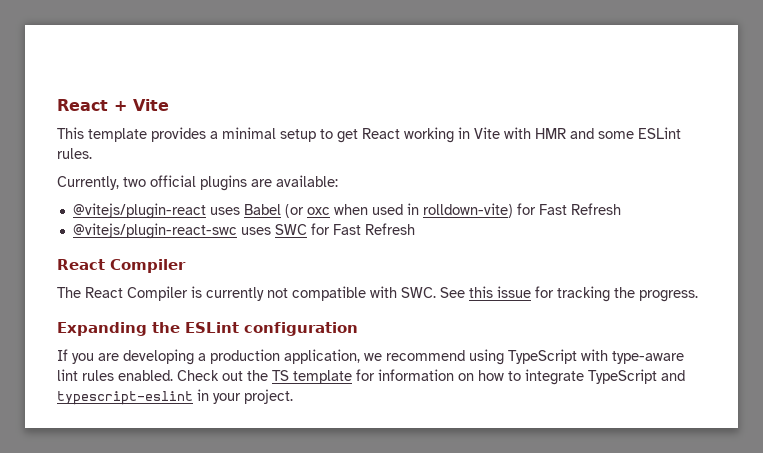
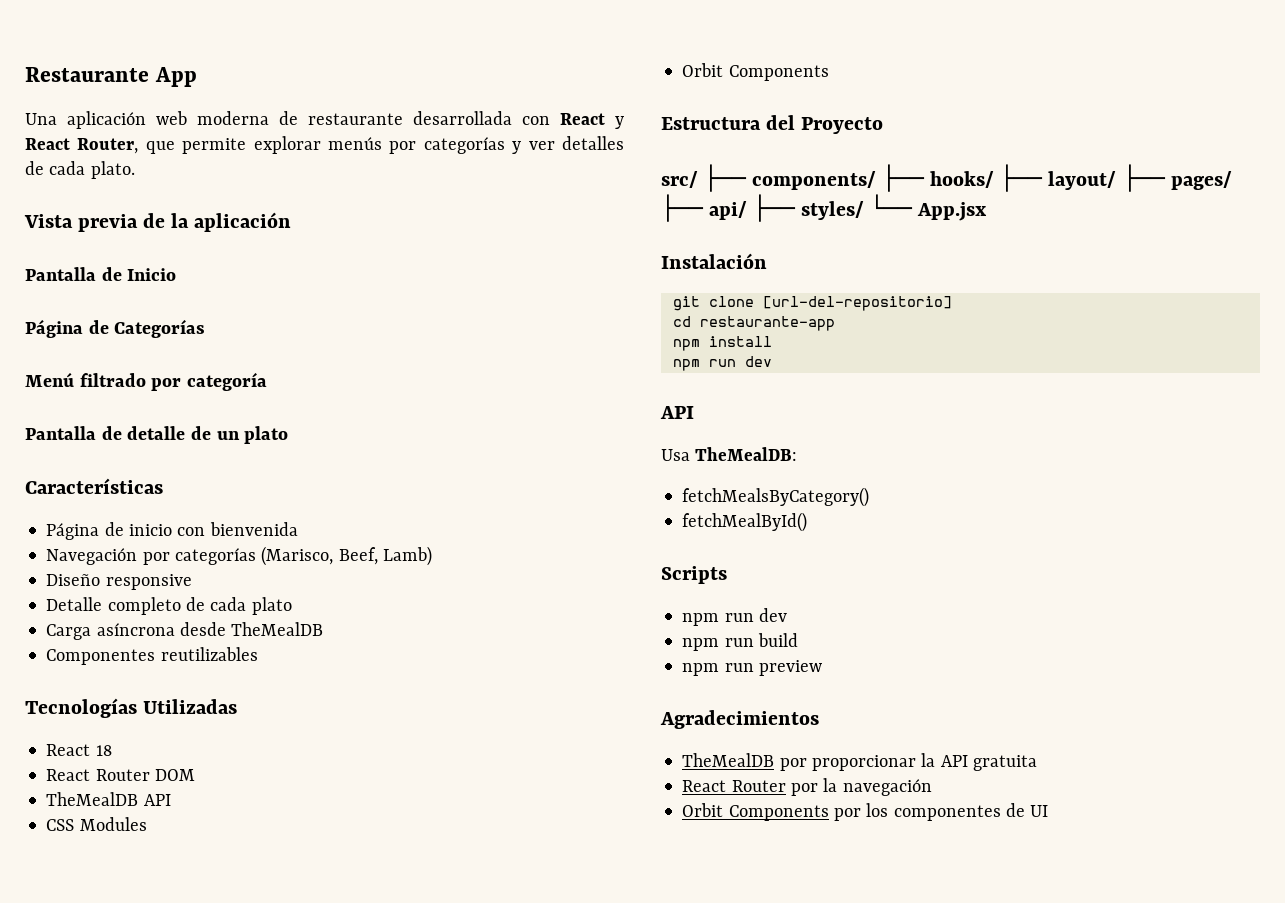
- React + Vite
- This template provides a minimal setup to get React working in Vite with HMR and some ESLint rules.
- Currently, two official plugins are available:
- @vitejs/plugin-react uses Babel (or oxc when used in rolldown-vite) for Fast Refresh
- @vitejs/plugin-react-swc uses SWC for Fast Refresh
- React Compiler
- The React Compiler is currently not compatible with SWC. See this issue for tracking the progress.
- Expanding the ESLint configuration
- If you are developing a production application, we recommend using TypeScript with type-aware lint rules enabled. Check out the TS template for information on how to integrate TypeScript and typescript-eslint in your project.
+ Restaurante App
+ Una aplicación web moderna de restaurante desarrollada con React y React Router, que permite explorar menús por categorías y ver detalles de cada plato.
+ Vista previa de la aplicación
+ Pantalla de Inicio
+ Página de Categorías
+ Menú filtrado por categoría
+ Pantalla de detalle de un plato
+ Características
+ Página de inicio con bienvenida
+ Navegación por categorías (Marisco, Beef, Lamb)
+ Diseño responsive
+ Detalle completo de cada plato
+ Carga asíncrona desde TheMealDB
+ Componentes reutilizables
+ Tecnologías Utilizadas
+ React 18
+ React Router DOM
+ TheMealDB API
+ CSS Modules
+ Orbit Components
+ Estructura del Proyecto
+ src/ ├── components/ ├── hooks/ ├── layout/ ├── pages/ ├── api/ ├── styles/ └── App.jsx
+ Instalación
+ git clone [url-del-repositorio]
+ cd restaurante-app
+ npm install
+ npm run dev
+ API
+ Usa TheMealDB:
+ fetchMealsByCategory()
+ fetchMealById()
+ Scripts
+ npm run dev
+ npm run build
+ npm run preview
+ Agradecimientos
+ TheMealDB por proporcionar la API gratuita
+ React Router por la navegación
+ Orbit Components por los componentes de UI

